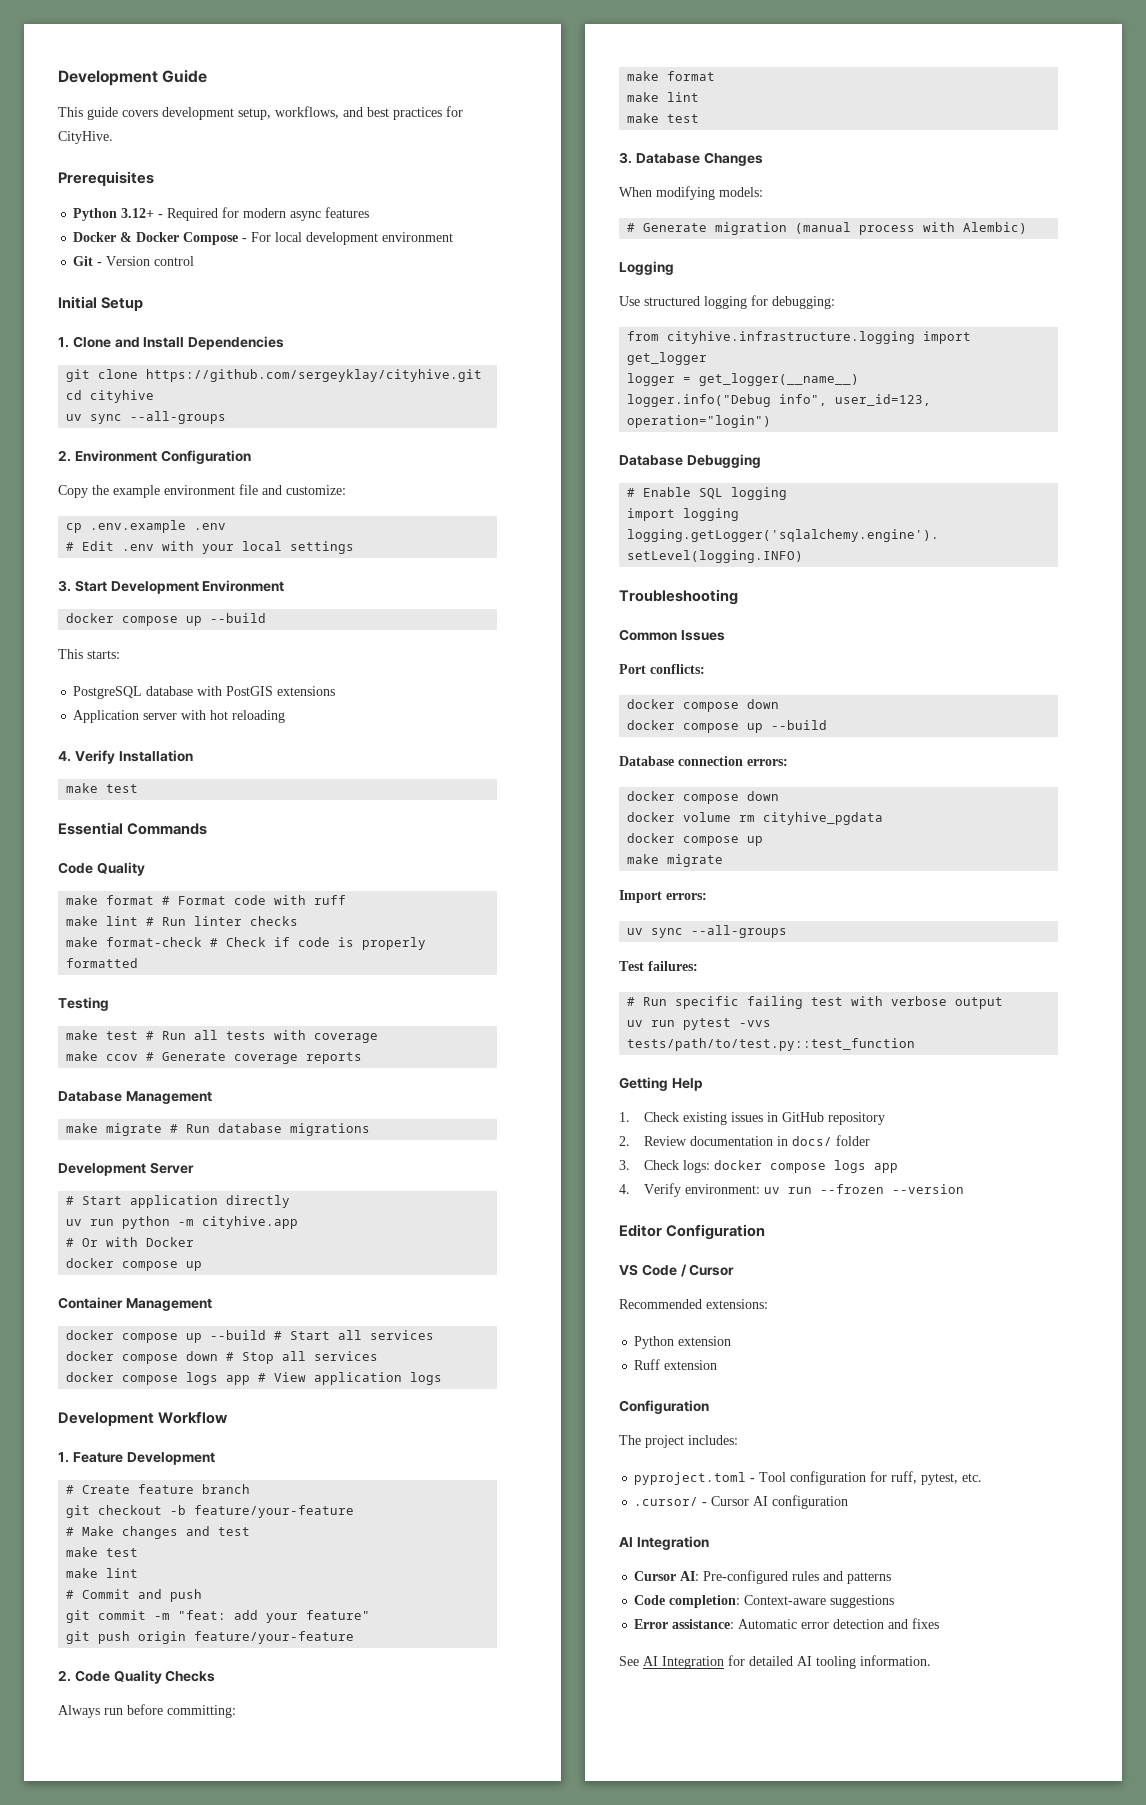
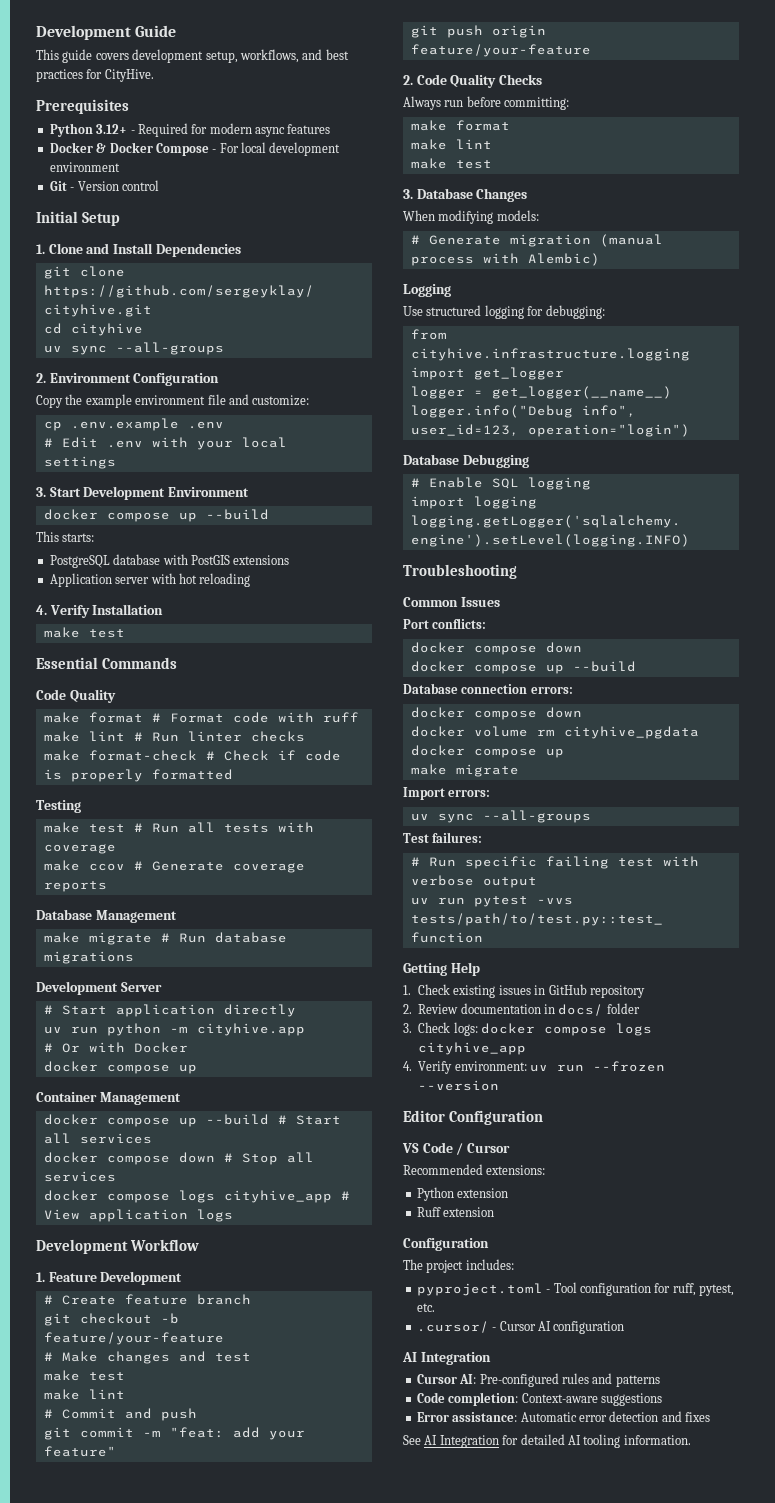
- docker compose logs app # View application logs
+ docker compose logs cityhive_app # View application logs
- 3. Check logs: docker compose logs app
+ 3. Check logs: docker compose logs cityhive_app

